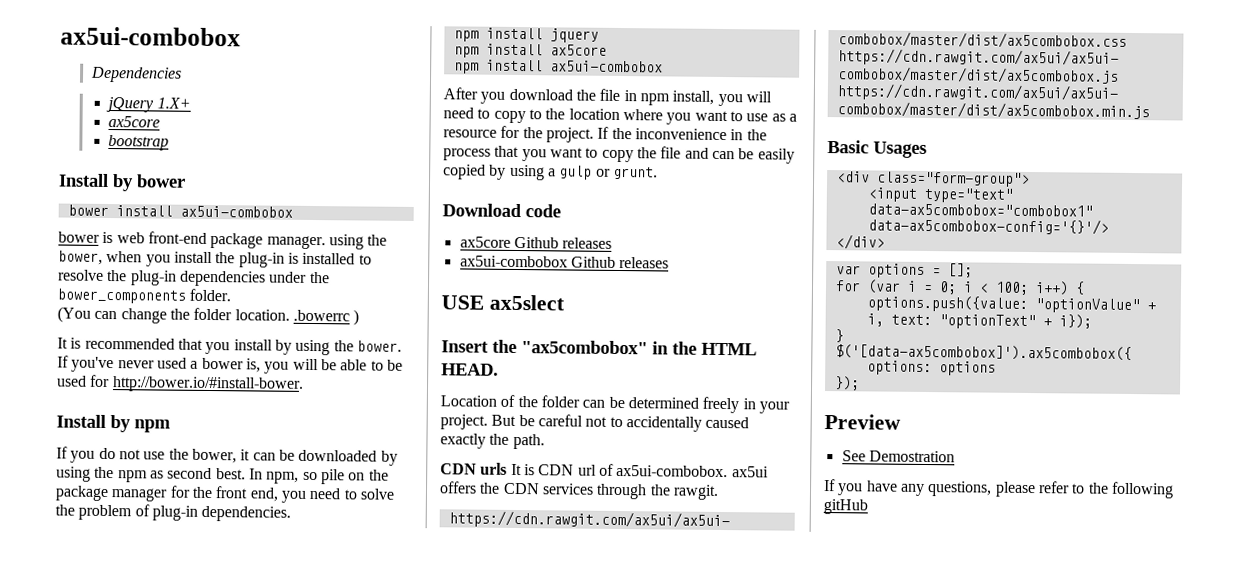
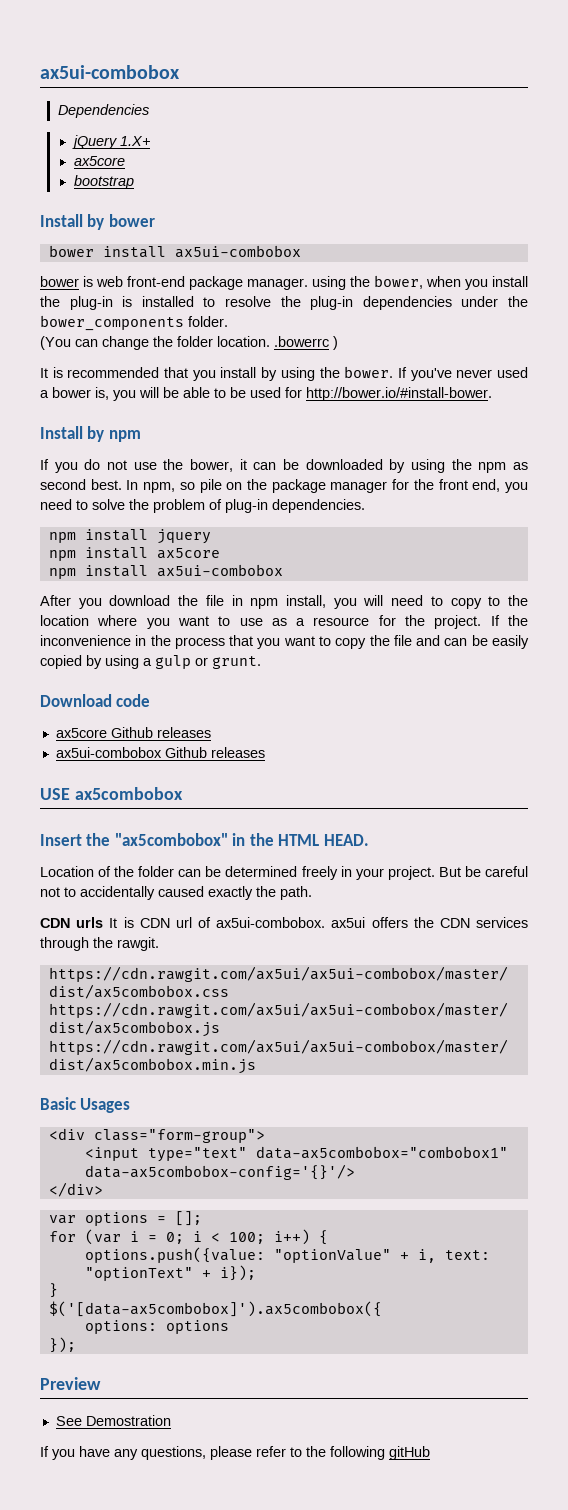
- USE ax5slect
+ USE ax5combobox

